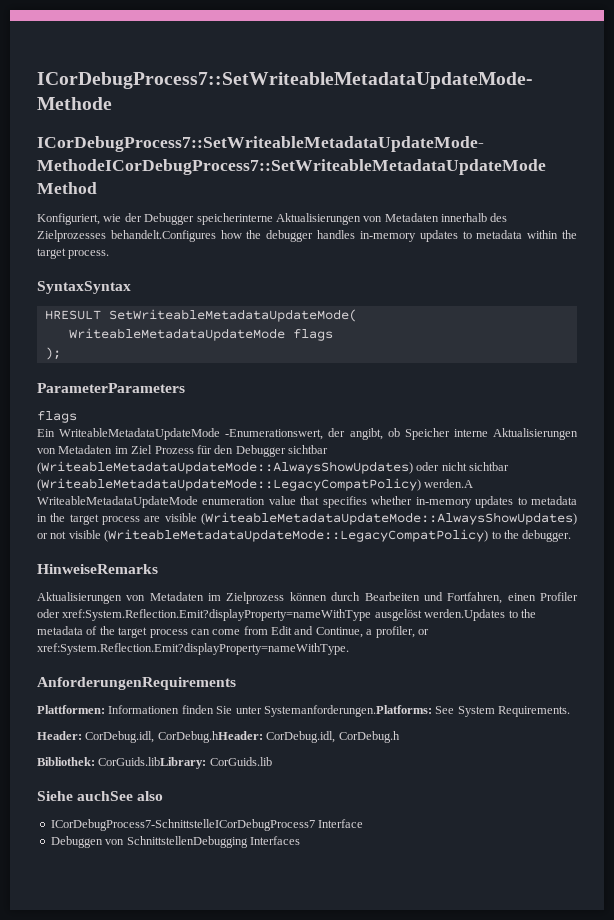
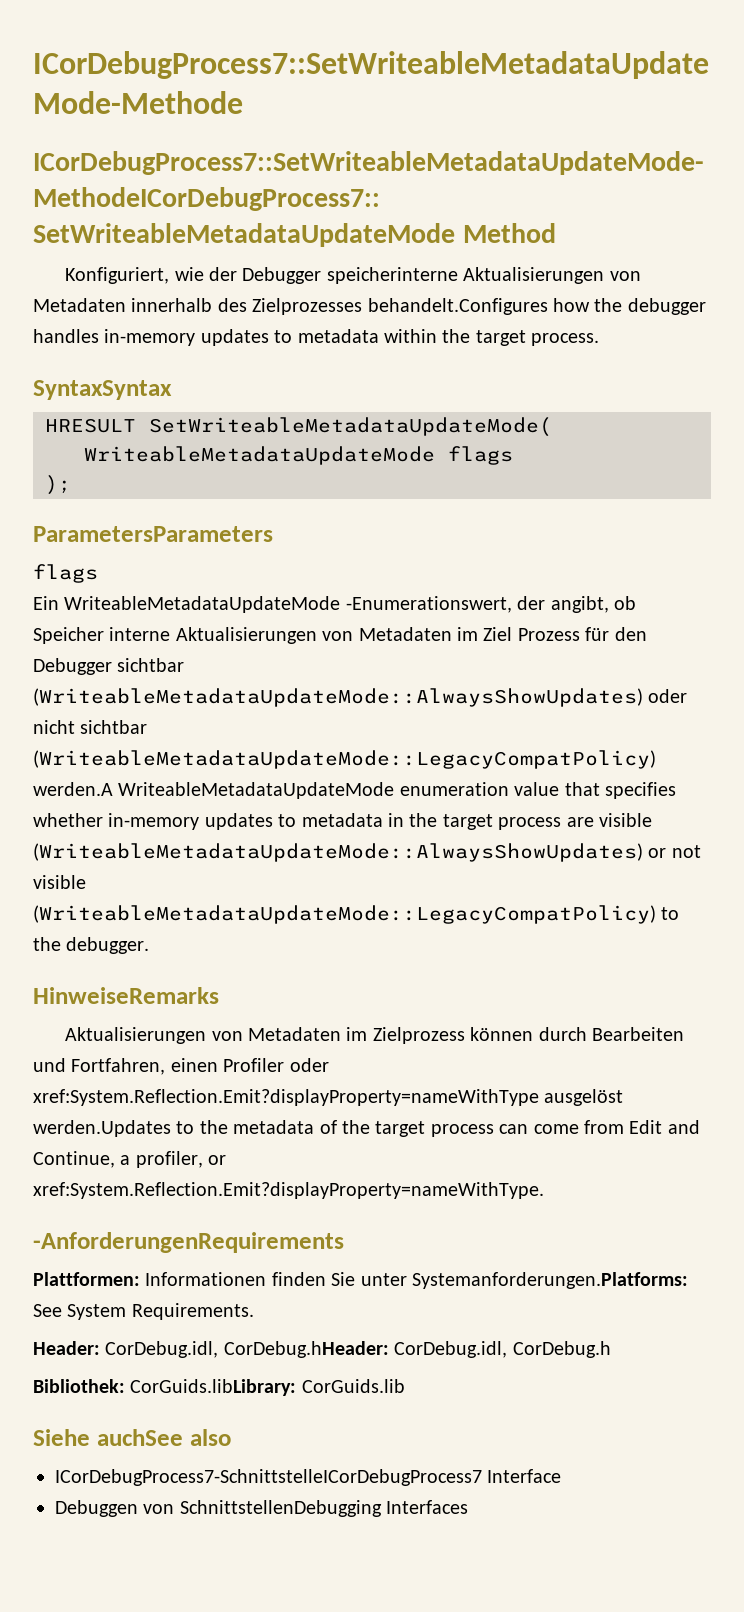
- ParameterParameters
+ ParametersParameters
- AnforderungenRequirements
+ -AnforderungenRequirements

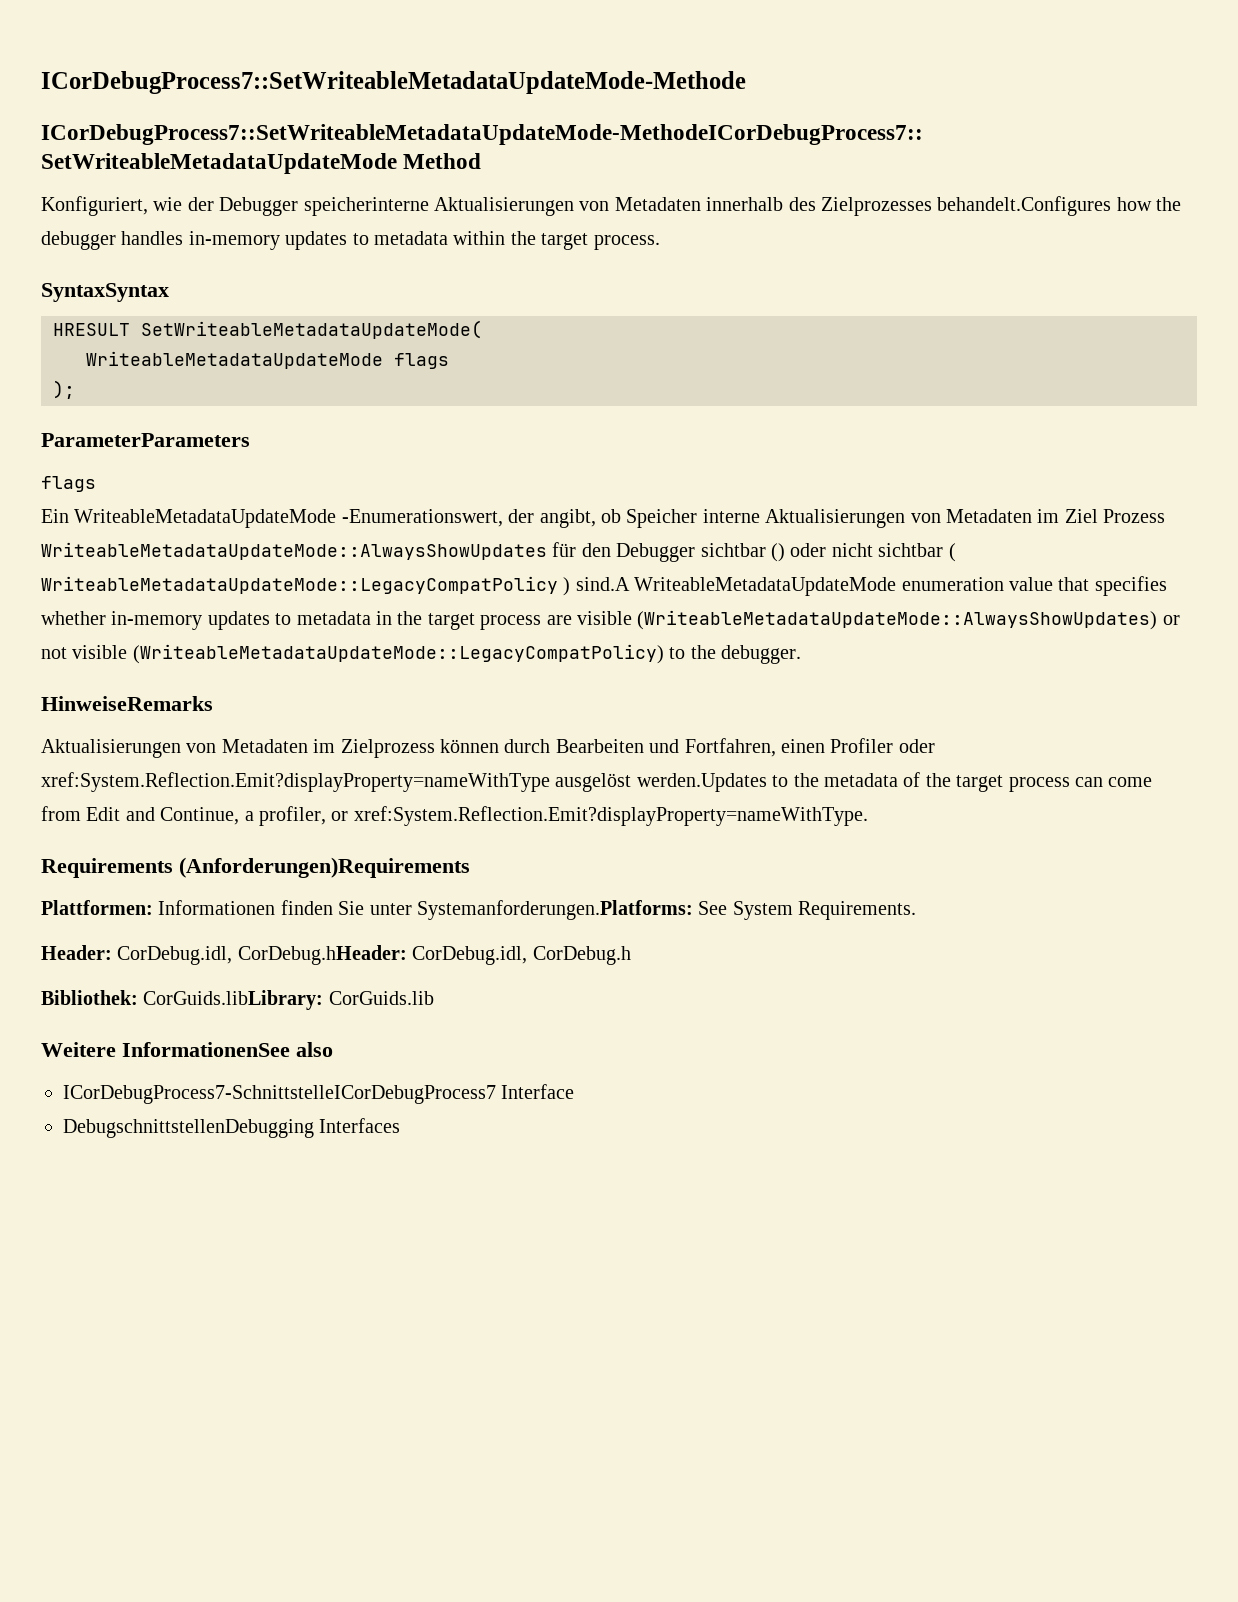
- ParametersParameters
+ ParameterParameters
- Ein WriteableMetadataUpdateMode -Enumerationswert, der angibt, ob Speicher interne Aktualisierungen von Metadaten im Ziel Prozess für den Debugger sichtbar (WriteableMetadataUpdateMode::AlwaysShowUpdates) oder nicht sichtbar (WriteableMetadataUpdateMode::LegacyCompatPolicy) werden.A WriteableMetadataUpdateMode enumeration value that specifies whether in-memory updates to metadata in the target process are visible (WriteableMetadataUpdateMode::AlwaysShowUpdates) or not visible (WriteableMetadataUpdateMode::LegacyCompatPolicy) to the debugger.
+ Ein WriteableMetadataUpdateMode -Enumerationswert, der angibt, ob Speicher interne Aktualisierungen von Metadaten im Ziel Prozess WriteableMetadataUpdateMode::AlwaysShowUpdates für den Debugger sichtbar () oder nicht sichtbar ( WriteableMetadataUpdateMode::LegacyCompatPolicy ) sind.A WriteableMetadataUpdateMode enumeration value that specifies whether in-memory updates to metadata in the target process are visible (WriteableMetadataUpdateMode::AlwaysShowUpdates) or not visible (WriteableMetadataUpdateMode::LegacyCompatPolicy) to the debugger.
- -AnforderungenRequirements
+ Requirements (Anforderungen)Requirements
- Siehe auchSee also
+ Weitere InformationenSee also
- Debuggen von SchnittstellenDebugging Interfaces
+ DebugschnittstellenDebugging Interfaces

